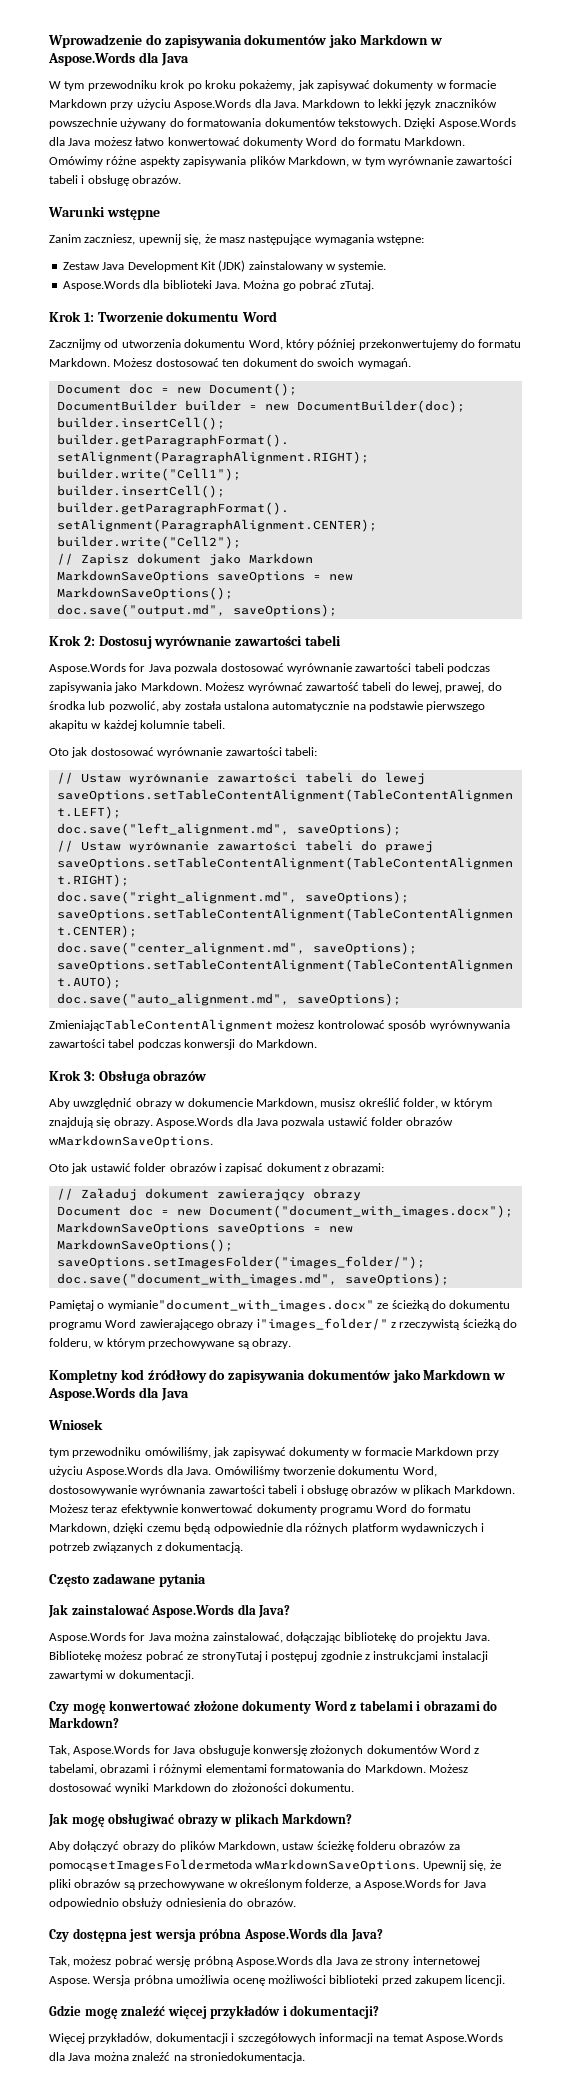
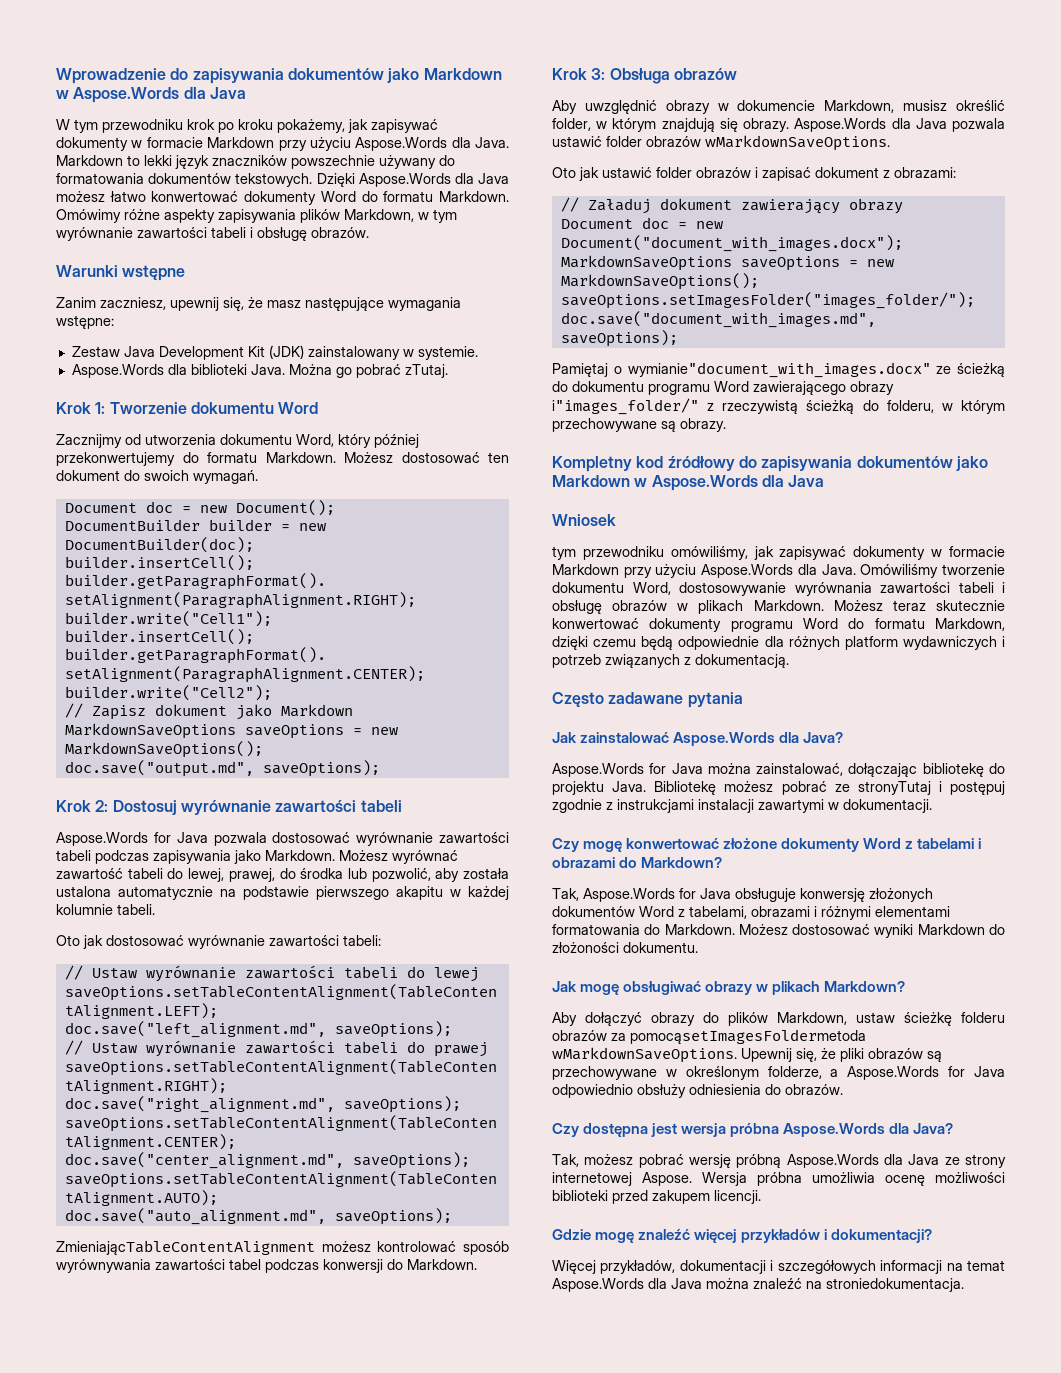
- Możesz teraz efektywnie konwertować dokumenty programu Word do formatu Markdown, dzięki czemu będą odpowiednie dla różnych platform wydawniczych i potrzeb związanych z dokumentacją.
+ Możesz teraz skutecznie konwertować dokumenty programu Word do formatu Markdown, dzięki czemu będą odpowiednie dla różnych platform wydawniczych i potrzeb związanych z dokumentacją.

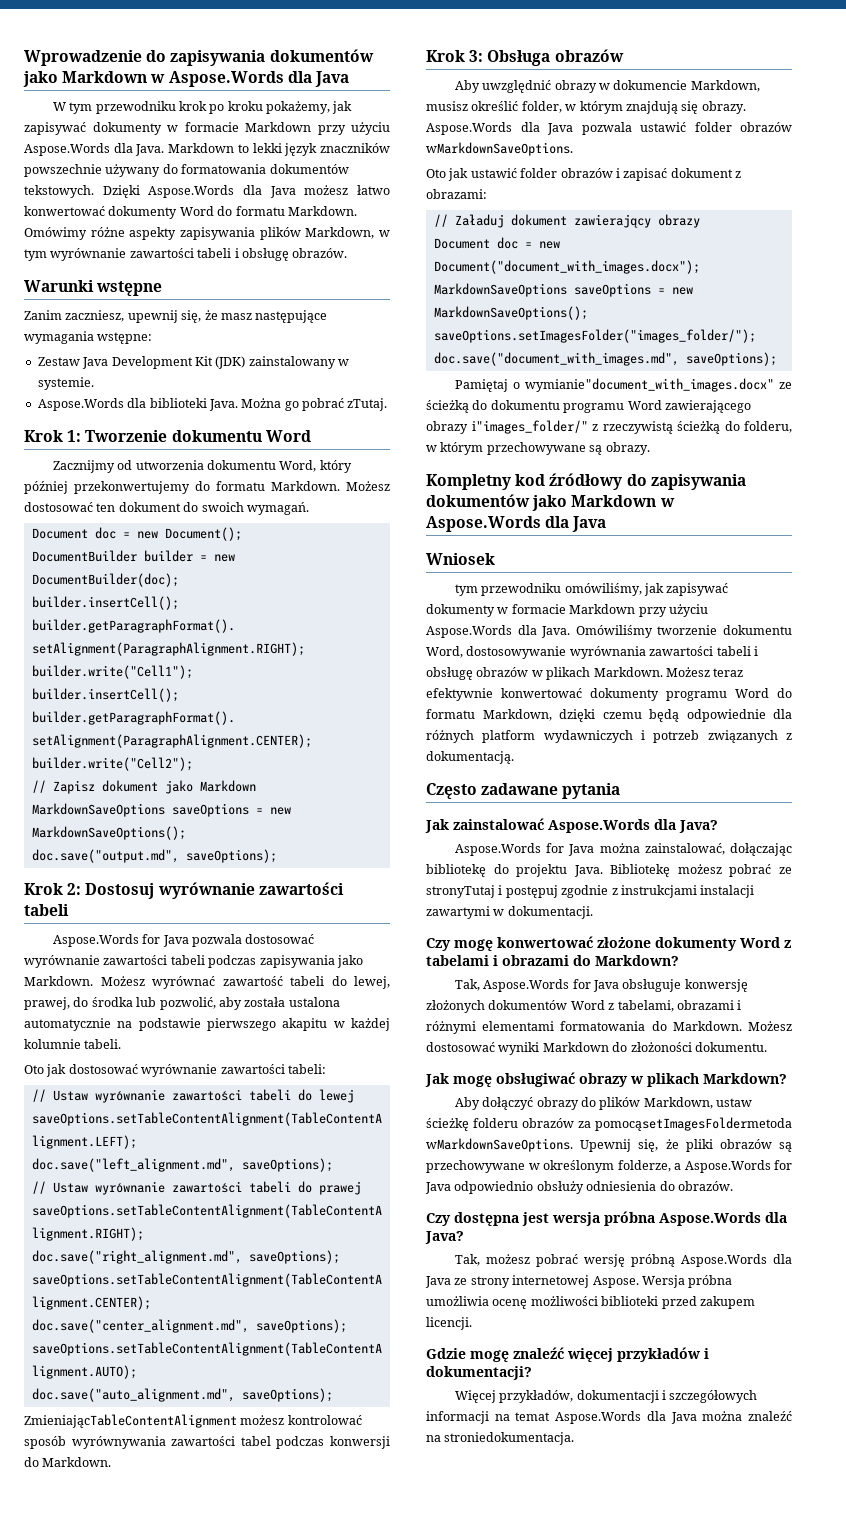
- Możesz teraz skutecznie konwertować dokumenty programu Word do formatu Markdown, dzięki czemu będą odpowiednie dla różnych platform wydawniczych i potrzeb związanych z dokumentacją.
+ Możesz teraz efektywnie konwertować dokumenty programu Word do formatu Markdown, dzięki czemu będą odpowiednie dla różnych platform wydawniczych i potrzeb związanych z dokumentacją.

